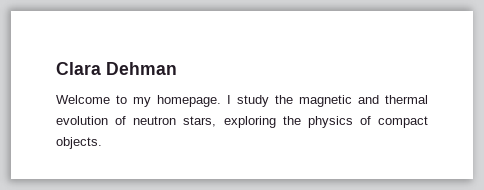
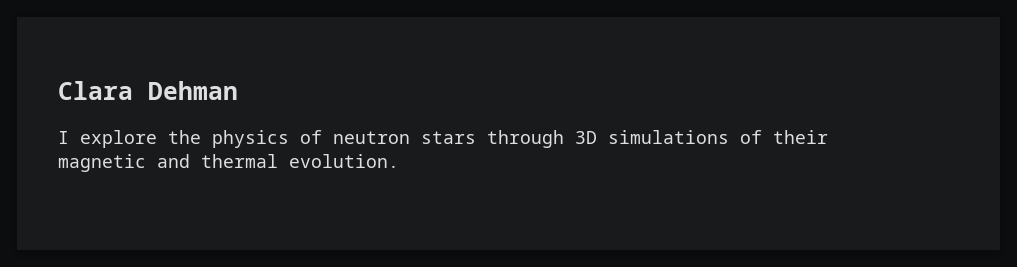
- Welcome to my homepage. I study the magnetic and thermal evolution of neutron stars, exploring the physics of compact objects.
+ I explore the physics of neutron stars through 3D simulations of their magnetic and thermal evolution.

